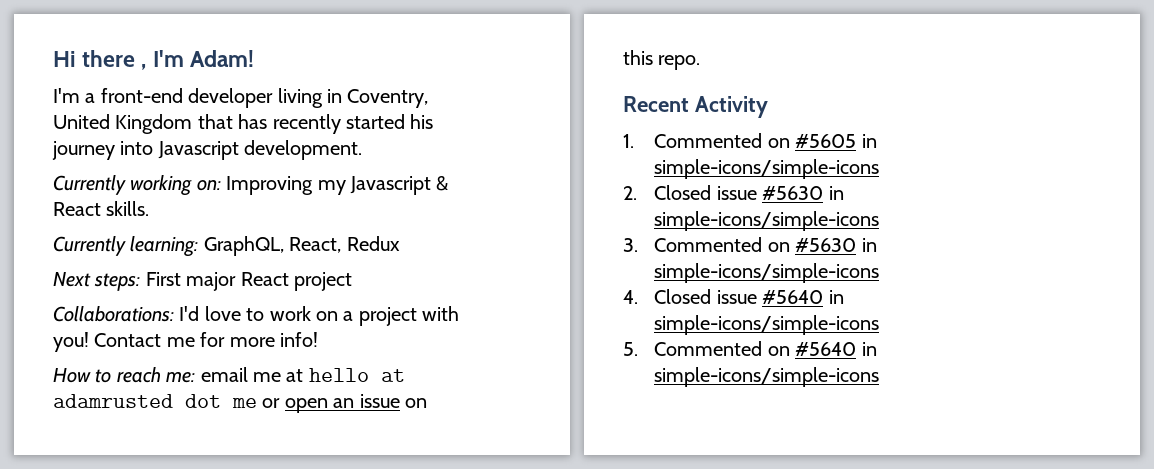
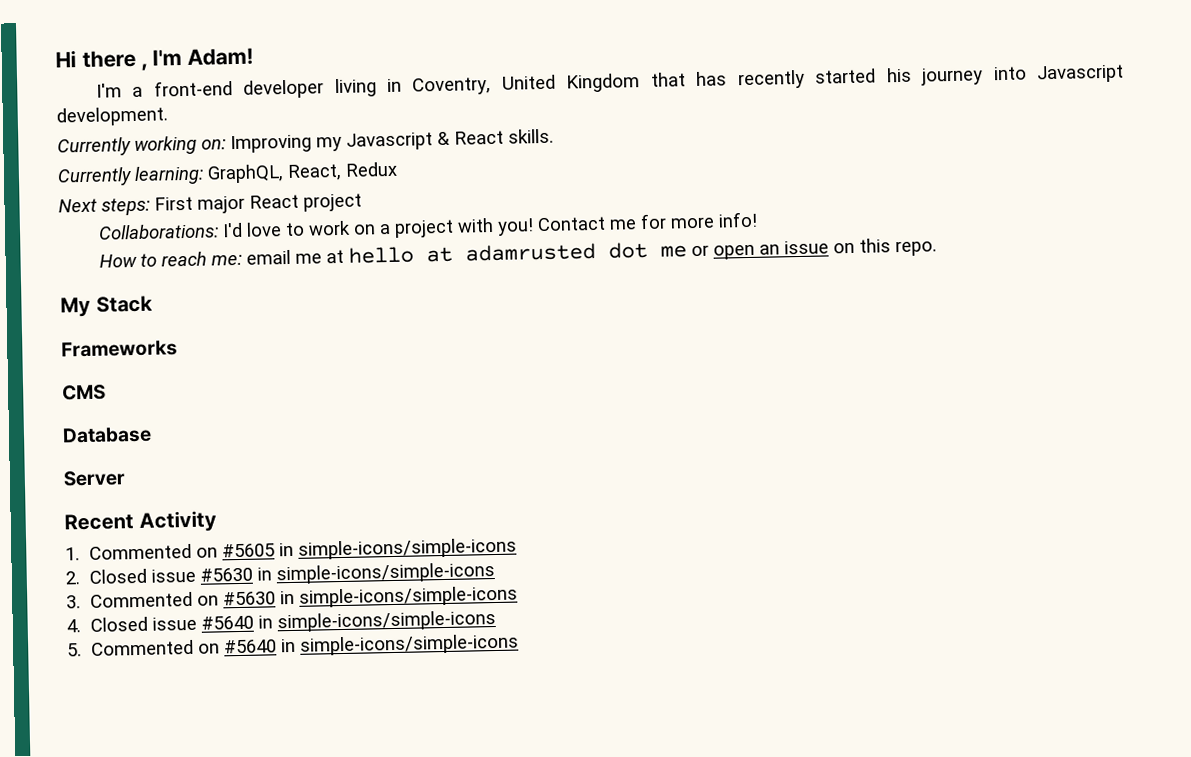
+ My Stack
+ Frameworks
+ CMS
+ Database
+ Server

